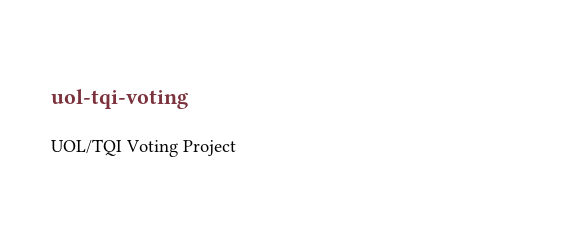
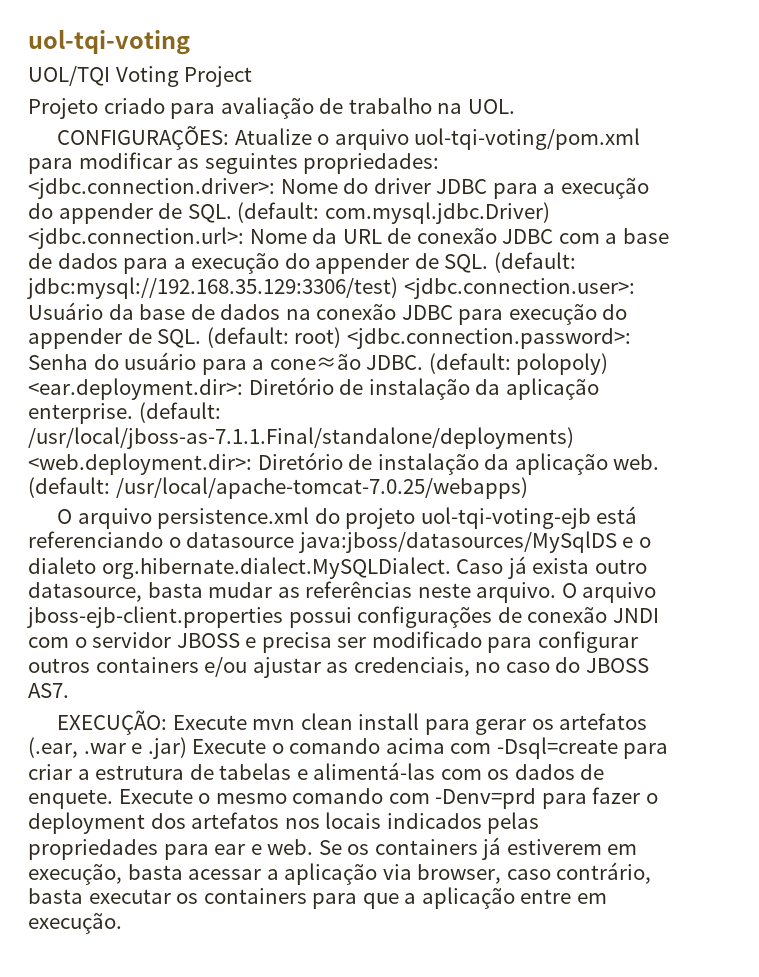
+ Projeto criado para avaliação de trabalho na UOL.
+ CONFIGURAÇÕES: Atualize o arquivo uol-tqi-voting/pom.xml para modificar as seguintes propriedades: <jdbc.connection.driver>: Nome do driver JDBC para a execução do appender de SQL. (default: com.mysql.jdbc.Driver) <jdbc.connection.url>: Nome da URL de conexão JDBC com a base de dados para a execução do appender de SQL. (default: jdbc:mysql://192.168.35.129:3306/test) <jdbc.connection.user>: Usuário da base de dados na conexão JDBC para execução do appender de SQL. (default: root) <jdbc.connection.password>: Senha do usuário para a cone≈ão JDBC. (default: polopoly) <ear.deployment.dir>: Diretório de instalação da aplicação enterprise. (default: /usr/local/jboss-as-7.1.1.Final/standalone/deployments) <web.deployment.dir>: Diretório de instalação da aplicação web. (default: /usr/local/apache-tomcat-7.0.25/webapps)
+ O arquivo persistence.xml do projeto uol-tqi-voting-ejb está referenciando o datasource java:jboss/datasources/MySqlDS e o dialeto org.hibernate.dialect.MySQLDialect. Caso já exista outro datasource, basta mudar as referências neste arquivo. O arquivo jboss-ejb-client.properties possui configurações de conexão JNDI com o servidor JBOSS e precisa ser modificado para configurar outros containers e/ou ajustar as credenciais, no caso do JBOSS AS7.
+ EXECUÇÃO: Execute mvn clean install para gerar os artefatos (.ear, .war e .jar) Execute o comando acima com -Dsql=create para criar a estrutura de tabelas e alimentá-las com os dados de enquete. Execute o mesmo comando com -Denv=prd para fazer o deployment dos artefatos nos locais indicados pelas propriedades para ear e web. Se os containers já estiverem em execução, basta acessar a aplicação via browser, caso contrário, basta executar os containers para que a aplicação entre em execução.

